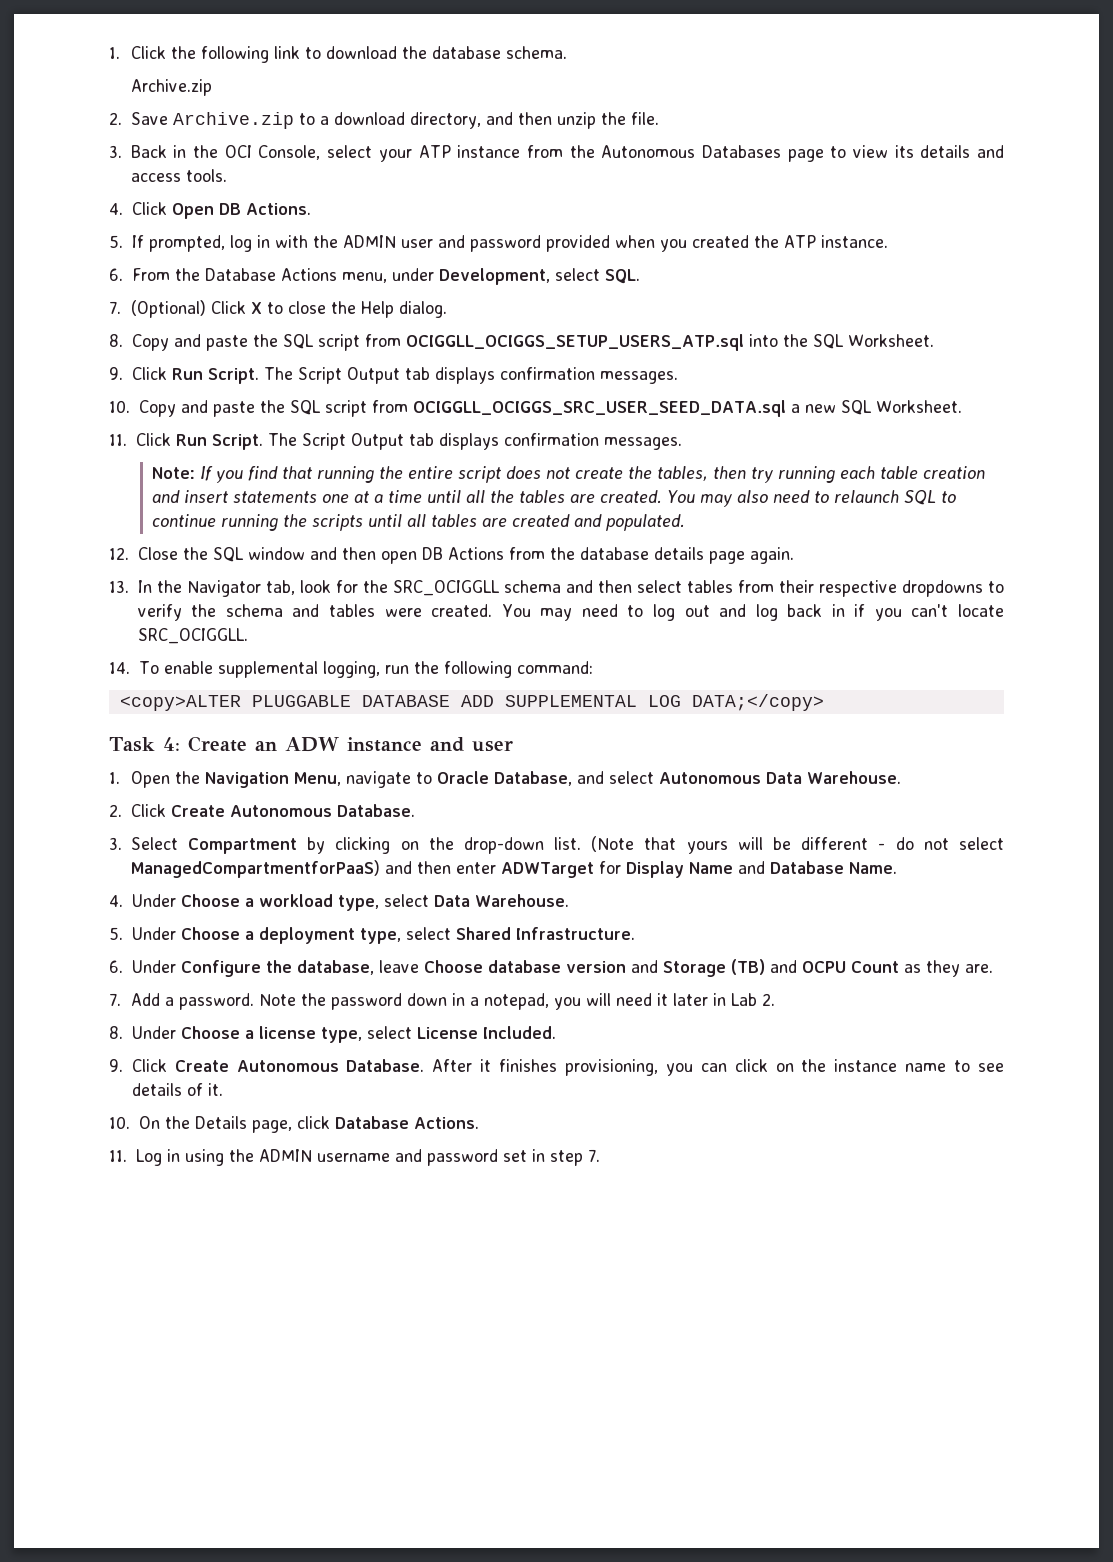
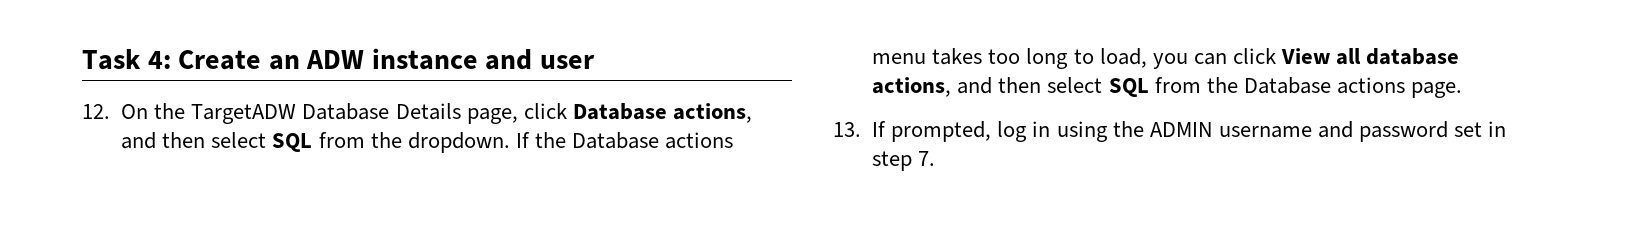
- 1. Click the following link to download the database schema.
- Archive.zip
- 2. Save Archive.zip to a download directory, and then unzip the file.
- 3. Back in the OCI Console, select your ATP instance from the Autonomous Databases page to view its details and access tools.
- 4. Click Open DB Actions.
- 5. If prompted, log in with the ADMIN user and password provided when you created the ATP instance.
- 6. From the Database Actions menu, under Development, select SQL.
- 7. (Optional) Click X to close the Help dialog.
- 8. Copy and paste the SQL script from OCIGGLL_OCIGGS_SETUP_USERS_ATP.sql into the SQL Worksheet.
- 9. Click Run Script. The Script Output tab displays confirmation messages.
- 10. Copy and paste the SQL script from OCIGGLL_OCIGGS_SRC_USER_SEED_DATA.sql a new SQL Worksheet.
- 11. Click Run Script. The Script Output tab displays confirmation messages.
- Note: If you find that running the entire script does not create the tables, then try running each table creation and insert statements one at a time until all the tables are created. You may also need to relaunch SQL to continue running the scripts until all tables are created and populated.
- 12. Close the SQL window and then open DB Actions from the database details page again.
- 13. In the Navigator tab, look for the SRC_OCIGGLL schema and then select tables from their respective dropdowns to verify the schema and tables were created. You may need to log out and log back in if you can't locate SRC_OCIGGLL.
- 14. To enable supplemental logging, run the following command:
- <copy>ALTER PLUGGABLE DATABASE ADD SUPPLEMENTAL LOG DATA;</copy>
- 1. Open the Navigation Menu, navigate to Oracle Database, and select Autonomous Data Warehouse.
- 2. Click Create Autonomous Database.
- 3. Select Compartment by clicking on the drop-down list. (Note that yours will be different - do not select ManagedCompartmentforPaaS) and then enter ADWTarget for Display Name and Database Name.
- 4. Under Choose a workload type, select Data Warehouse.
- 5. Under Choose a deployment type, select Shared Infrastructure.
- 6. Under Configure the database, leave Choose database version and Storage (TB) and OCPU Count as they are.
- 7. Add a password. Note the password down in a notepad, you will need it later in Lab 2.
- 8. Under Choose a license type, select License Included.
- 9. Click Create Autonomous Database. After it finishes provisioning, you can click on the instance name to see details of it.
- 10. On the Details page, click Database Actions.
- 11. Log in using the ADMIN username and password set in step 7.
+ 12. On the TargetADW Database Details page, click Database actions, and then select SQL from the dropdown. If the Database actions menu takes too long to load, you can click View all database actions, and then select SQL from the Database actions page.
+ 13. If prompted, log in using the ADMIN username and password set in step 7.

